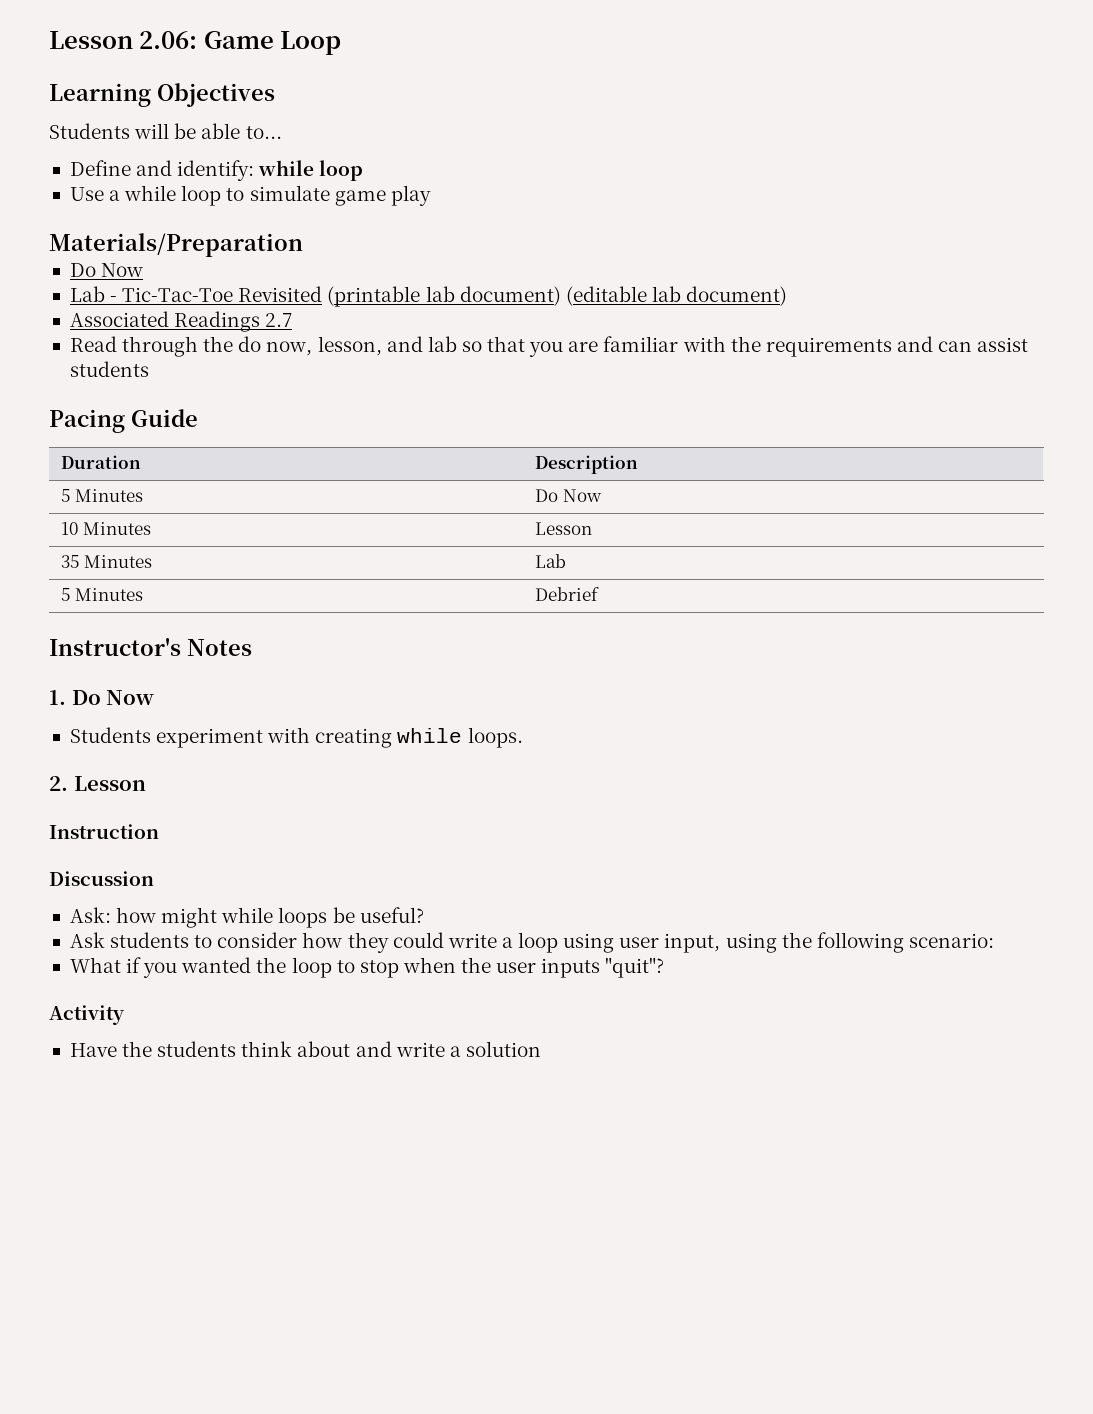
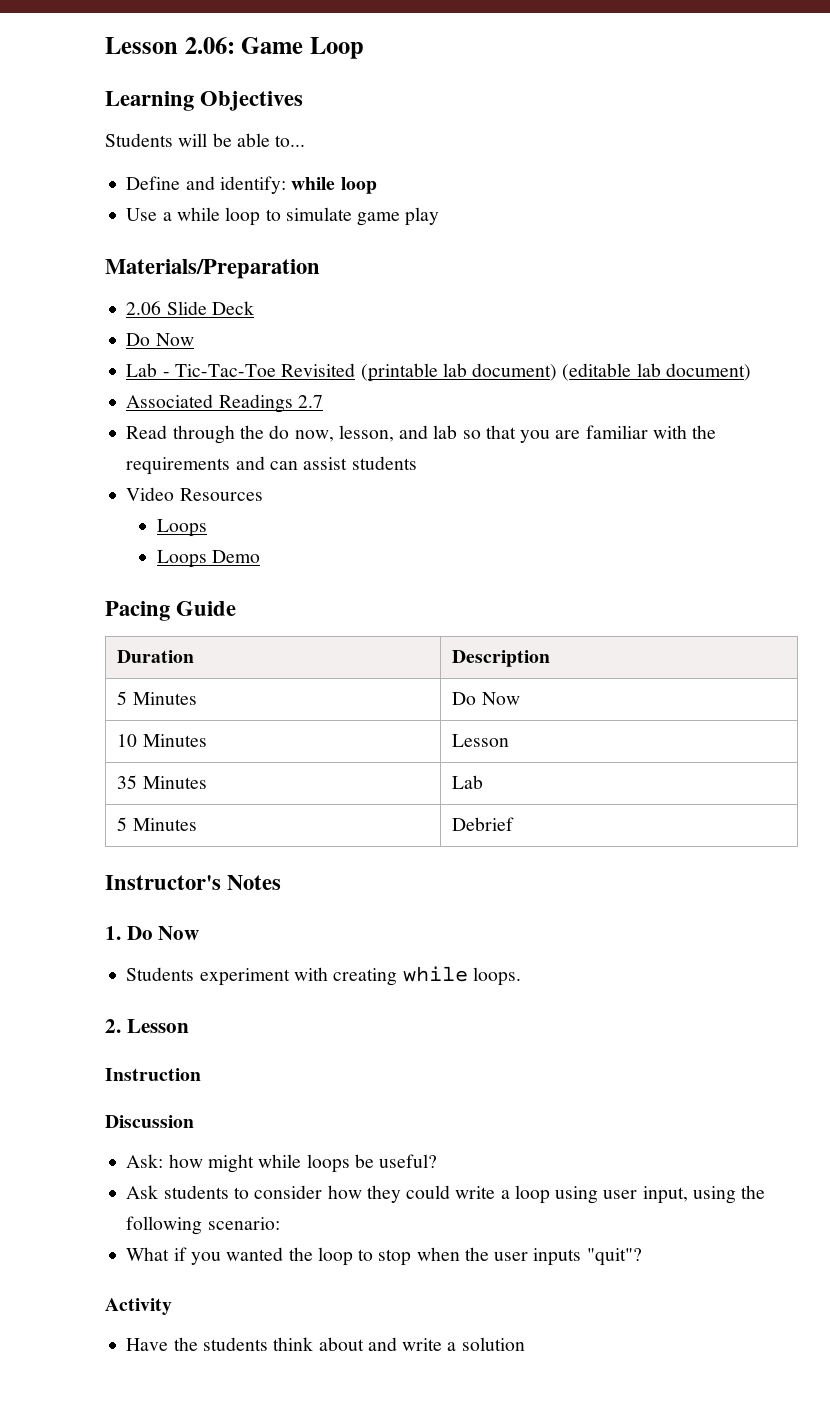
+ 2.06 Slide Deck
+ Video Resources
+ Loops
+ Loops Demo

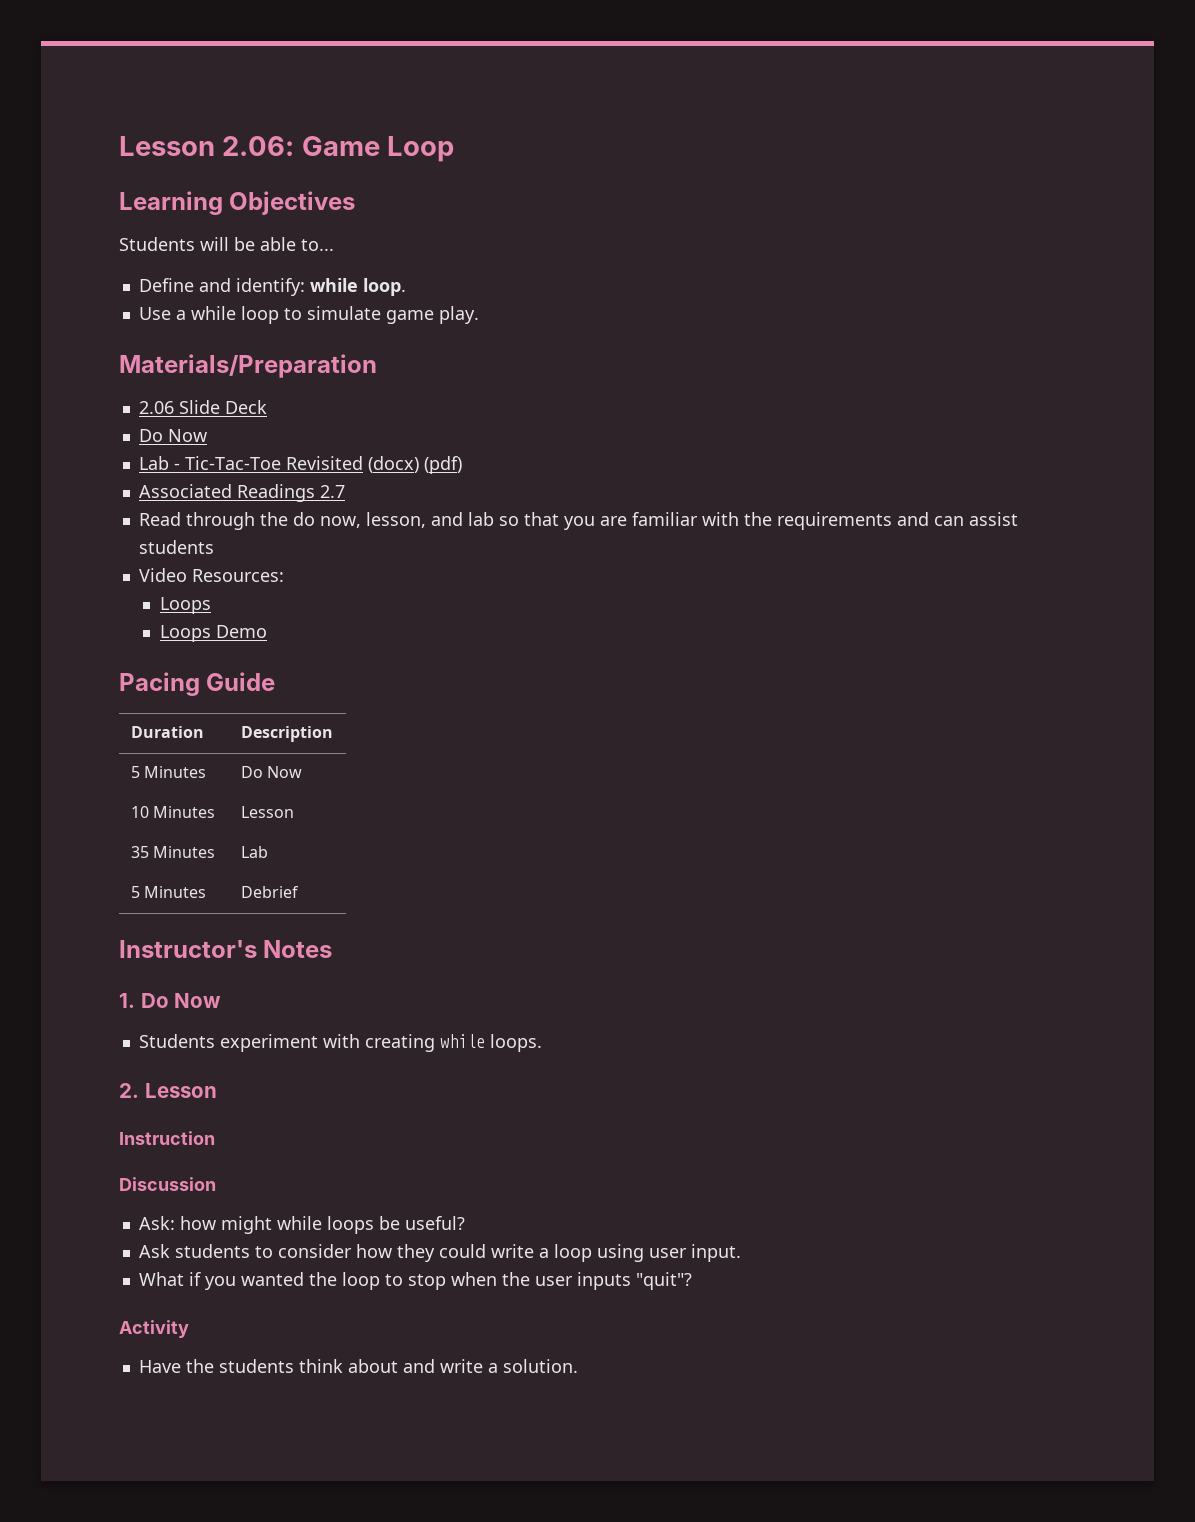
- Define and identify: while loop
+ Define and identify: while loop.
- Use a while loop to simulate game play
+ Use a while loop to simulate game play.
- Lab - Tic-Tac-Toe Revisited (printable lab document) (editable lab document)
+ Lab - Tic-Tac-Toe Revisited (docx) (pdf)
- Video Resources
+ Video Resources:
- Ask students to consider how they could write a loop using user input, using the following scenario:
+ Ask students to consider how they could write a loop using user input.
- Have the students think about and write a solution
+ Have the students think about and write a solution.

